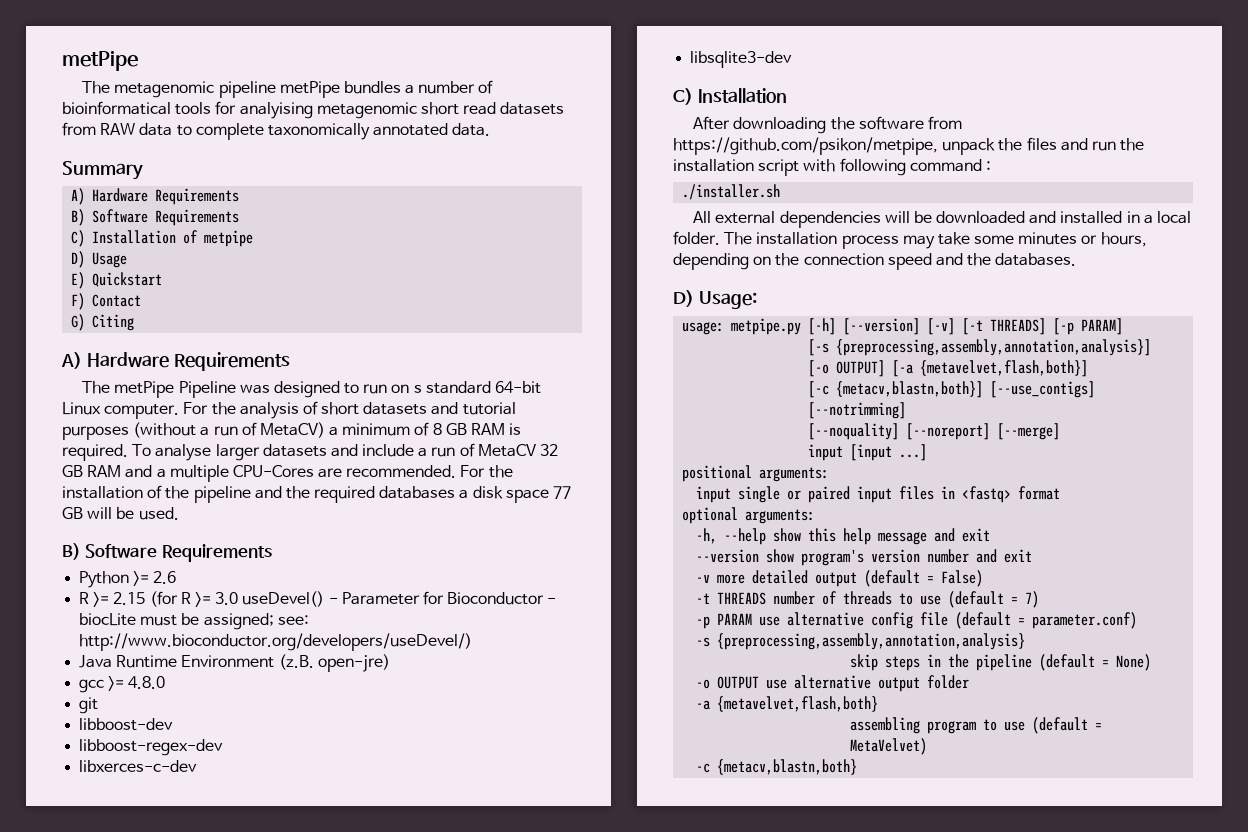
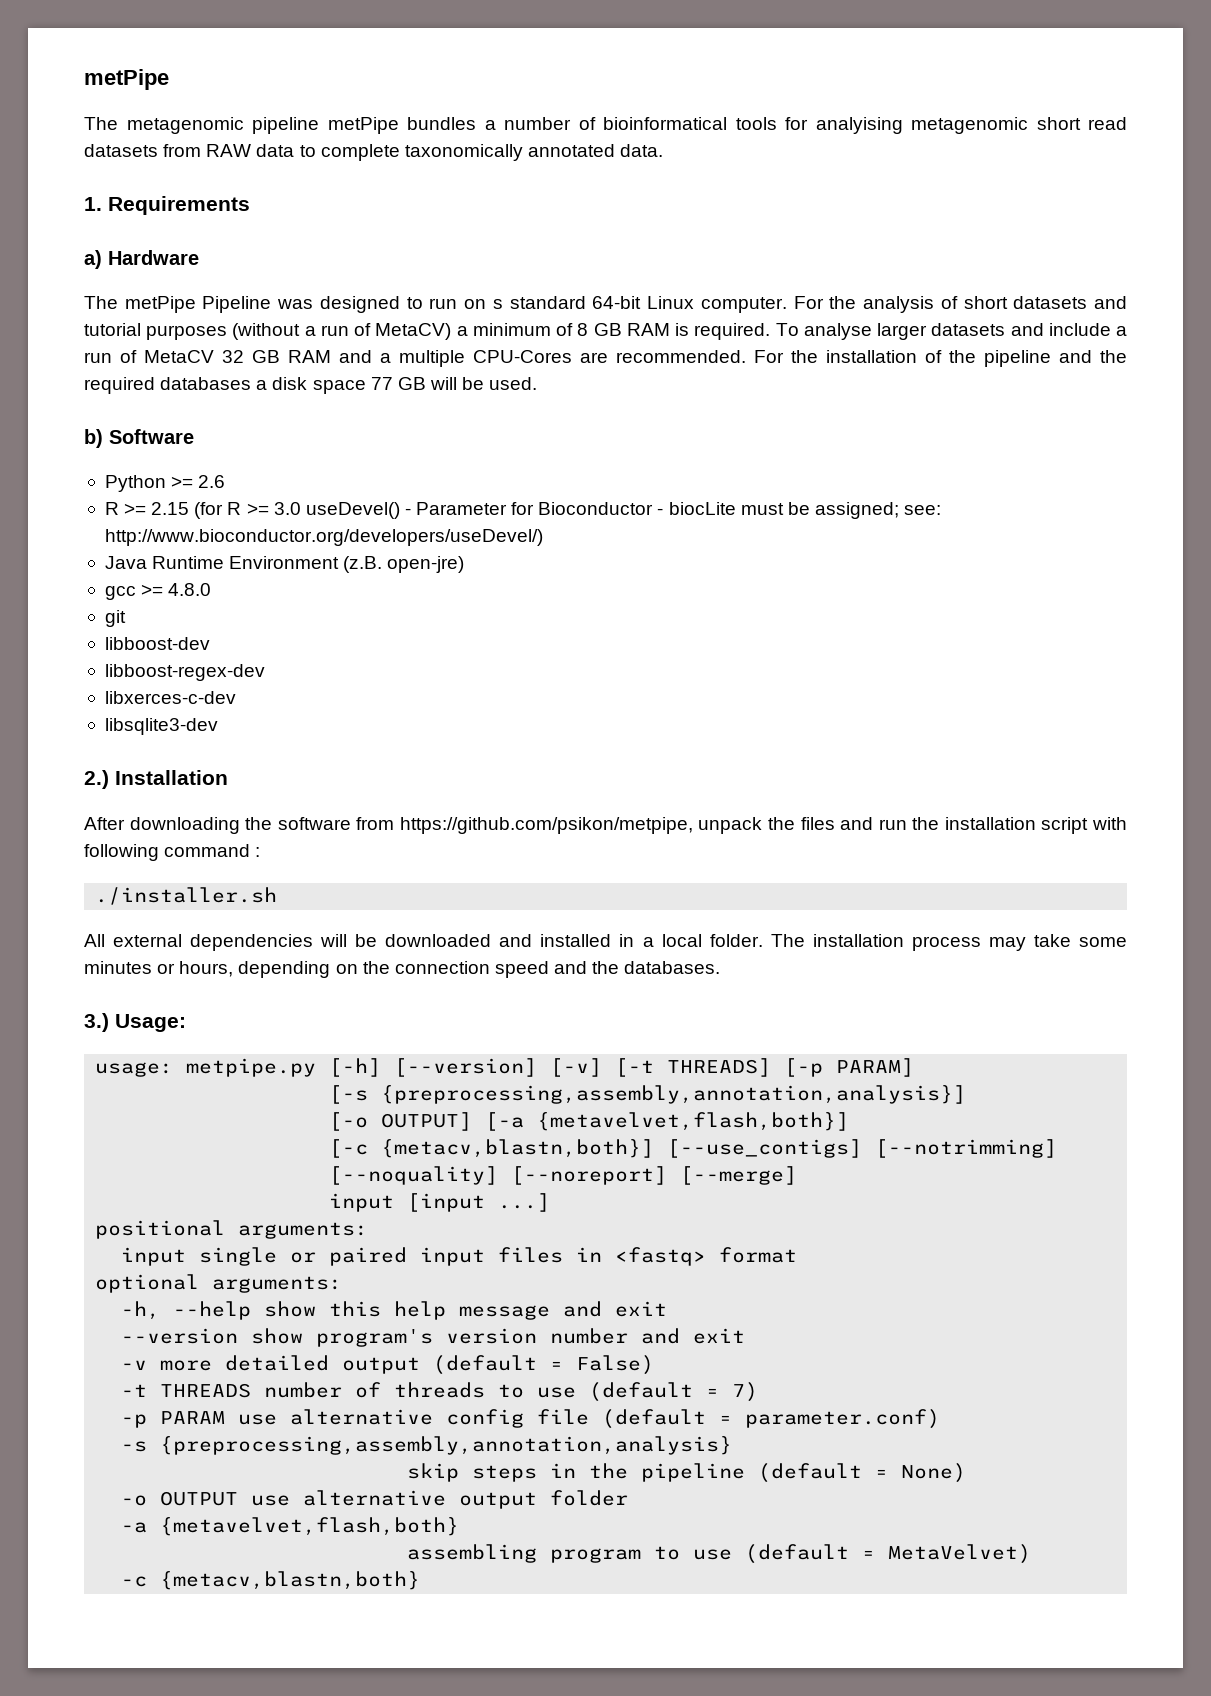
- Summary
- A) Hardware Requirements
- B) Software Requirements
- C) Installation of metpipe
- D) Usage
- E) Quickstart
- F) Contact
- G) Citing
- A) Hardware Requirements
+ 1. Requirements
+ a) Hardware
  For the installation of the pipeline and the required databases a disk space 77 GB will be used.
- B) Software Requirements
+ b) Software
  libsqlite3-dev
- C) Installation
+ 2.) Installation
- D) Usage:
+ 3.) Usage:

